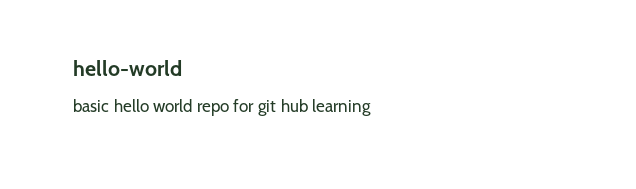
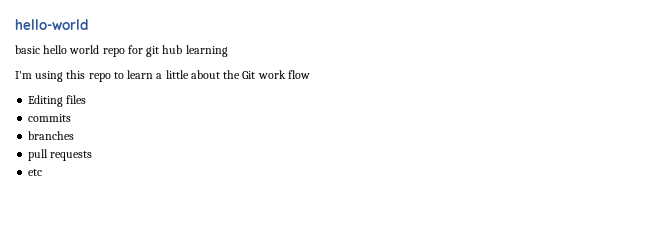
+ I'm using this repo to learn a little about the Git work flow
+ Editing files
+ commits
+ branches
+ pull requests
+ etc

